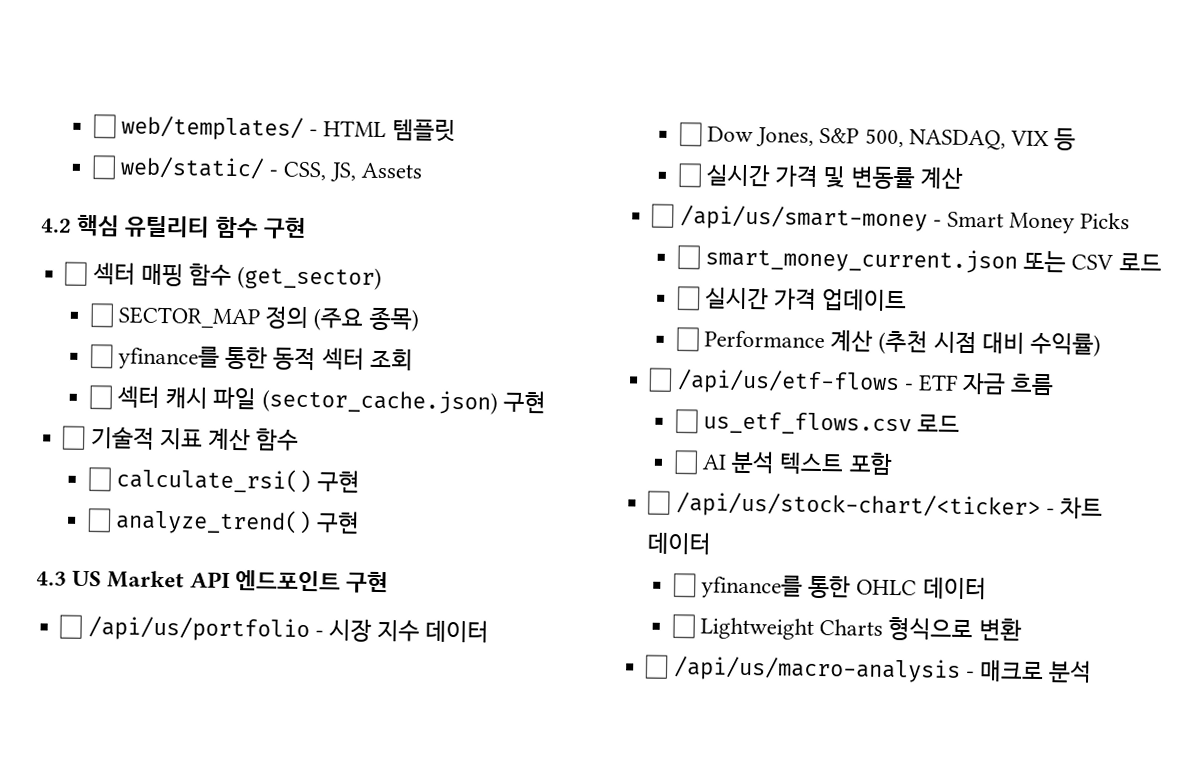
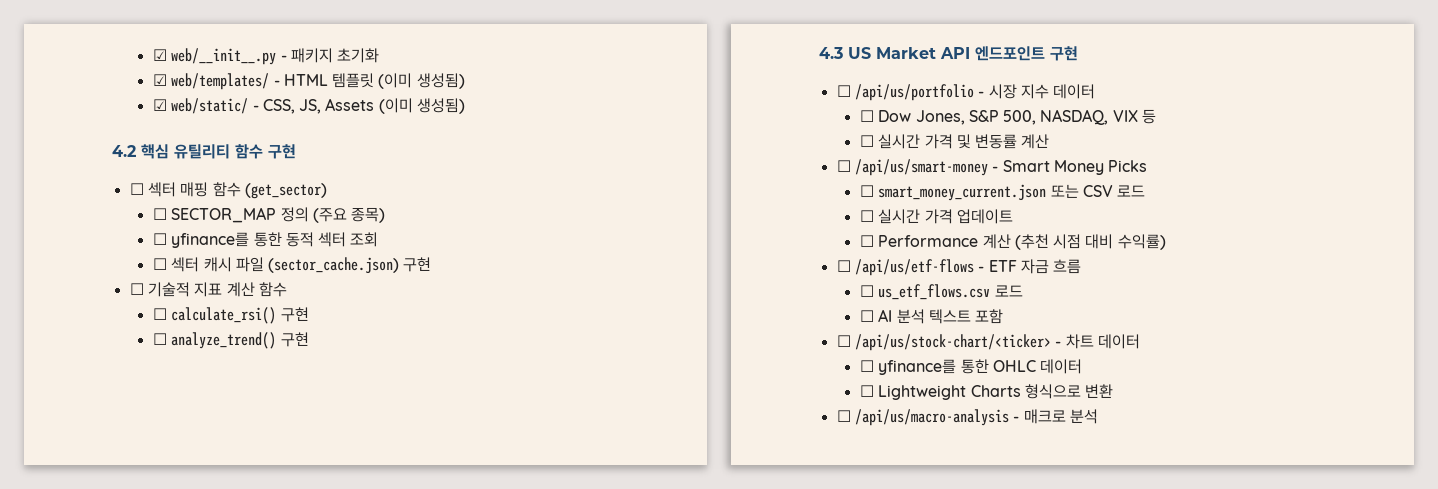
- ☐ web/templates/ - HTML 템플릿
- ☐ web/static/ - CSS, JS, Assets
+ ☑ web/__init__.py - 패키지 초기화
+ ☑ web/templates/ - HTML 템플릿 (이미 생성됨)
+ ☑ web/static/ - CSS, JS, Assets (이미 생성됨)

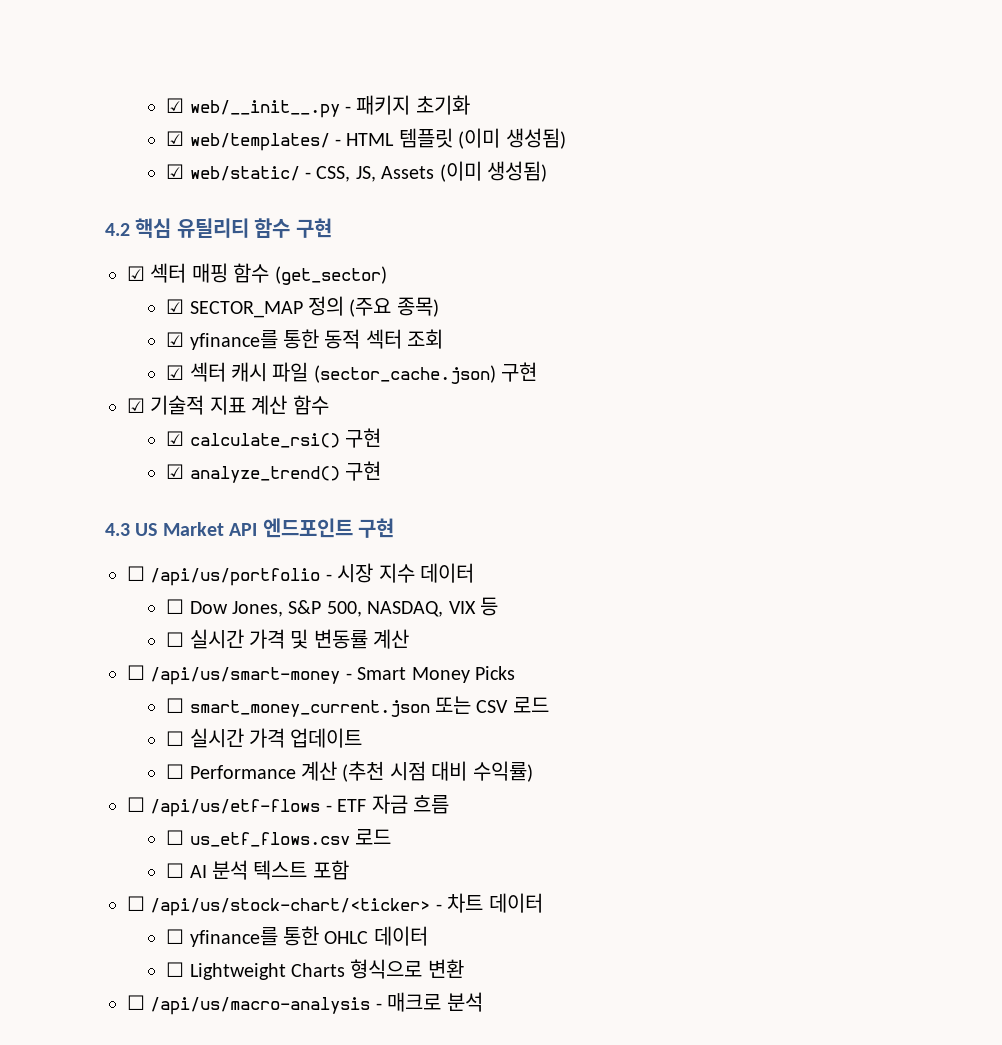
- ☐ 섹터 매핑 함수 (get_sector)
+ ☑ 섹터 매핑 함수 (get_sector)
- ☐ SECTOR_MAP 정의 (주요 종목)
+ ☑ SECTOR_MAP 정의 (주요 종목)
- ☐ yfinance를 통한 동적 섹터 조회
+ ☑ yfinance를 통한 동적 섹터 조회
- ☐ 섹터 캐시 파일 (sector_cache.json) 구현
+ ☑ 섹터 캐시 파일 (sector_cache.json) 구현
- ☐ 기술적 지표 계산 함수
+ ☑ 기술적 지표 계산 함수
- ☐ calculate_rsi() 구현
+ ☑ calculate_rsi() 구현
- ☐ analyze_trend() 구현
+ ☑ analyze_trend() 구현

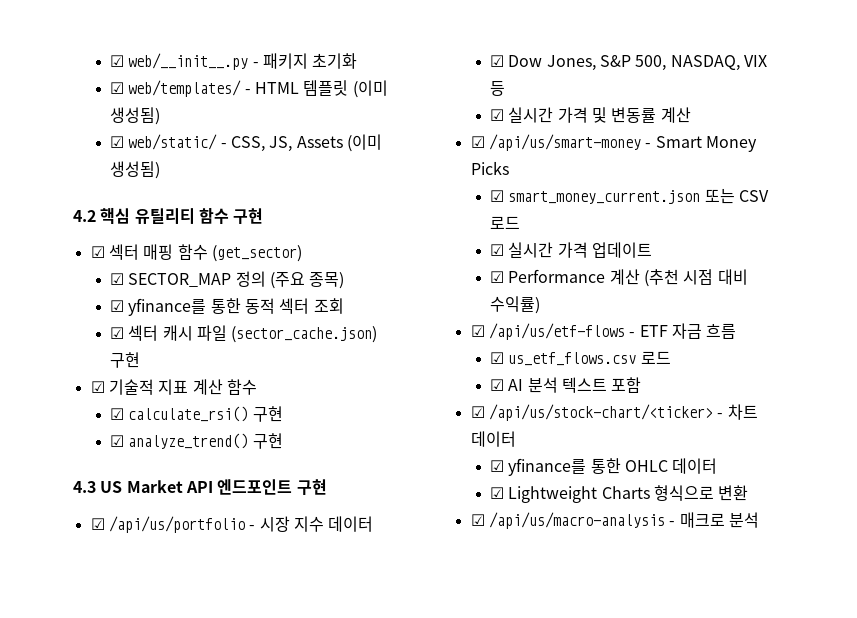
- ☐ /api/us/portfolio - 시장 지수 데이터
+ ☑ /api/us/portfolio - 시장 지수 데이터
- ☐ Dow Jones, S&P 500, NASDAQ, VIX 등
+ ☑ Dow Jones, S&P 500, NASDAQ, VIX 등
- ☐ 실시간 가격 및 변동률 계산
+ ☑ 실시간 가격 및 변동률 계산
- ☐ /api/us/smart-money - Smart Money Picks
+ ☑ /api/us/smart-money - Smart Money Picks
- ☐ smart_money_current.json 또는 CSV 로드
+ ☑ smart_money_current.json 또는 CSV 로드
- ☐ 실시간 가격 업데이트
+ ☑ 실시간 가격 업데이트
- ☐ Performance 계산 (추천 시점 대비 수익률)
+ ☑ Performance 계산 (추천 시점 대비 수익률)
- ☐ /api/us/etf-flows - ETF 자금 흐름
+ ☑ /api/us/etf-flows - ETF 자금 흐름
- ☐ us_etf_flows.csv 로드
+ ☑ us_etf_flows.csv 로드
- ☐ AI 분석 텍스트 포함
+ ☑ AI 분석 텍스트 포함
- ☐ /api/us/stock-chart/<ticker> - 차트 데이터
+ ☑ /api/us/stock-chart/<ticker> - 차트 데이터
- ☐ yfinance를 통한 OHLC 데이터
+ ☑ yfinance를 통한 OHLC 데이터
- ☐ Lightweight Charts 형식으로 변환
+ ☑ Lightweight Charts 형식으로 변환
- ☐ /api/us/macro-analysis - 매크로 분석
+ ☑ /api/us/macro-analysis - 매크로 분석

